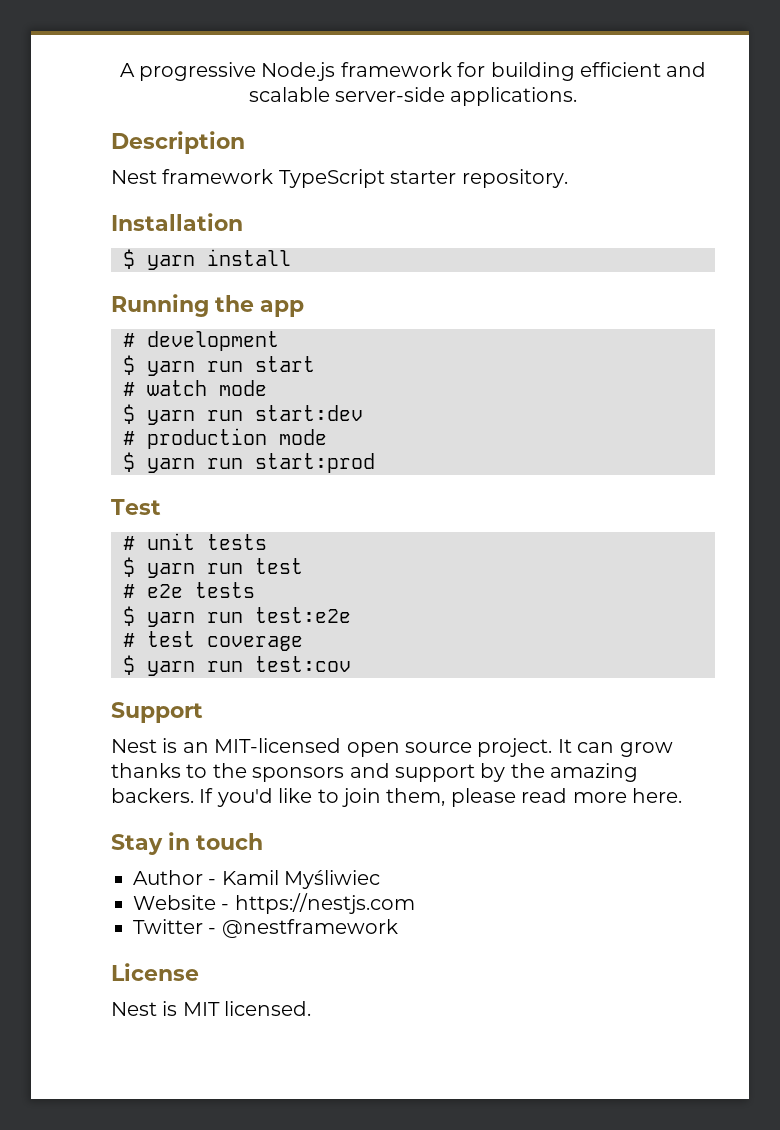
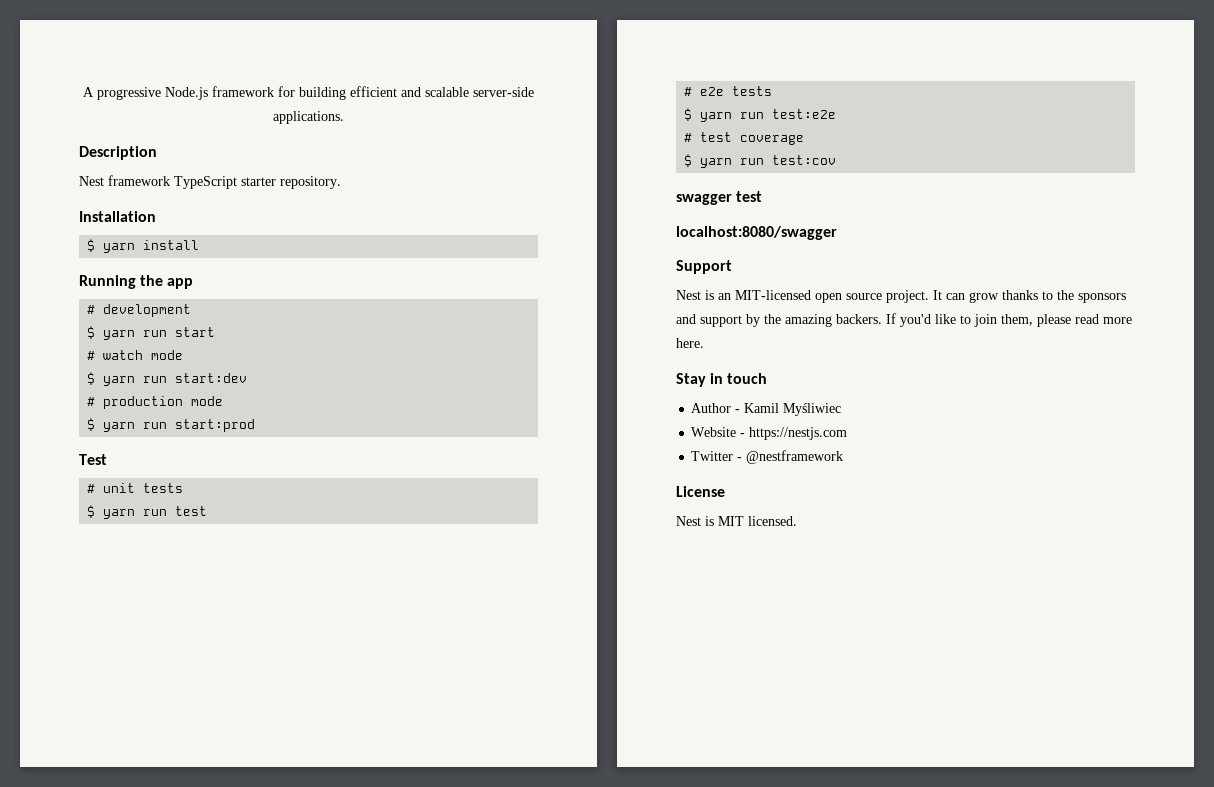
+ swagger test
+ localhost:8080/swagger

